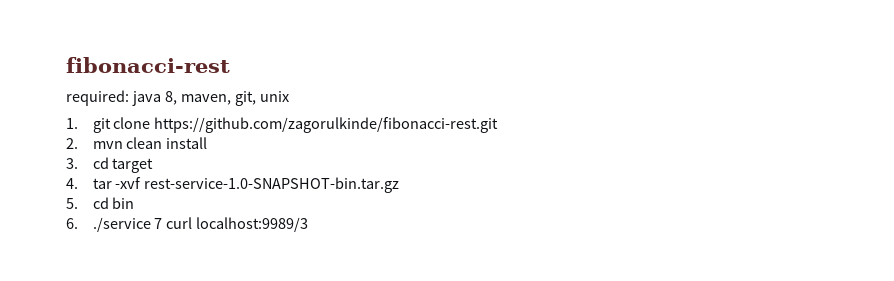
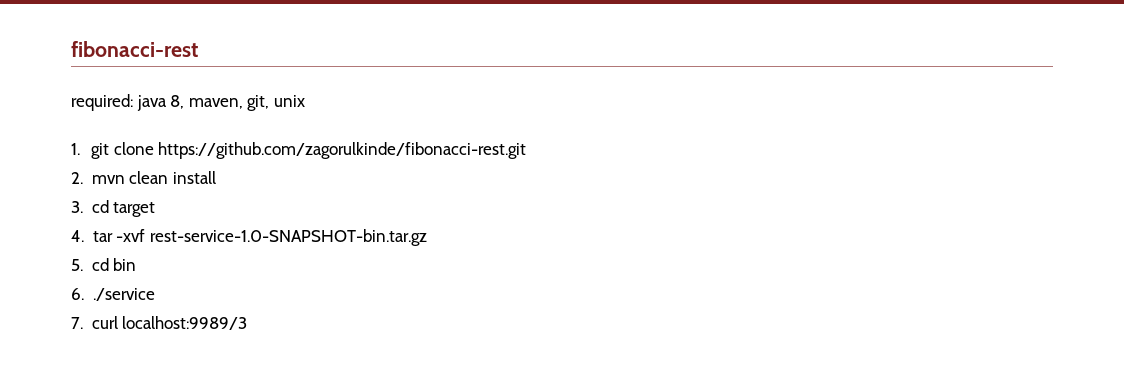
- 6. ./service 7 curl localhost:9989/3
+ 6. ./service
+ 7. curl localhost:9989/3

